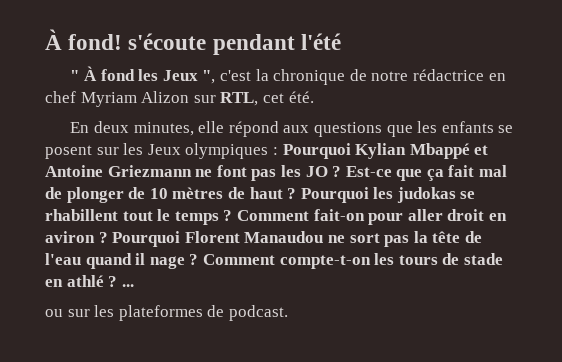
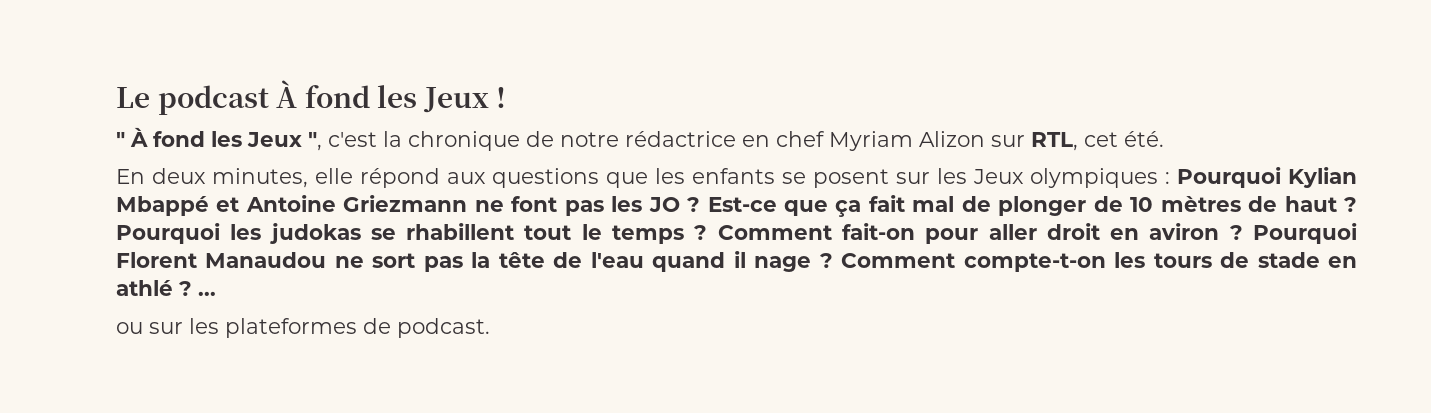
- À fond! s'écoute pendant l'été
+ Le podcast À fond les Jeux !

